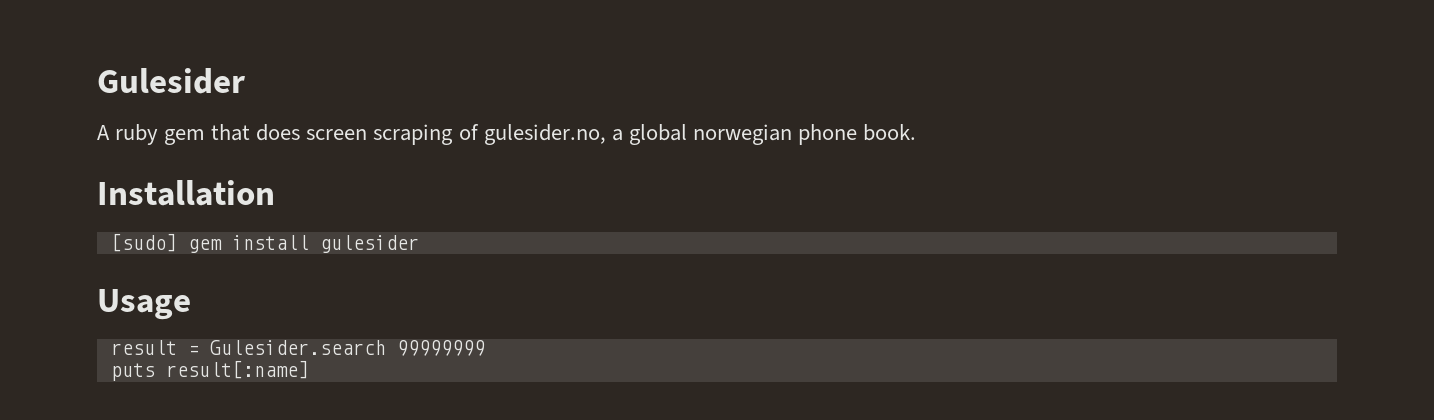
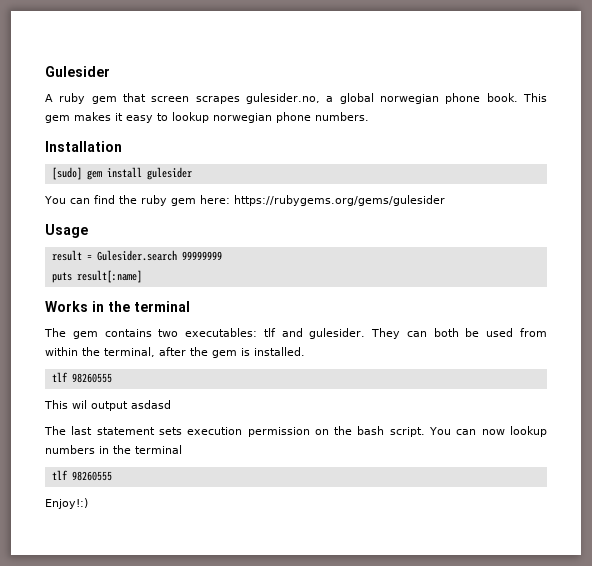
- A ruby gem that does screen scraping of gulesider.no, a global norwegian phone book.
+ A ruby gem that screen scrapes gulesider.no, a global norwegian phone book. This gem makes it easy to lookup norwegian phone numbers.
+ You can find the ruby gem here: https://rubygems.org/gems/gulesider
+ Works in the terminal
+ The gem contains two executables: tlf and gulesider. They can both be used from within the terminal, after the gem is installed.
+ tlf 98260555
+ This wil output asdasd
+ The last statement sets execution permission on the bash script. You can now lookup numbers in the terminal
+ tlf 98260555
+ Enjoy!:)

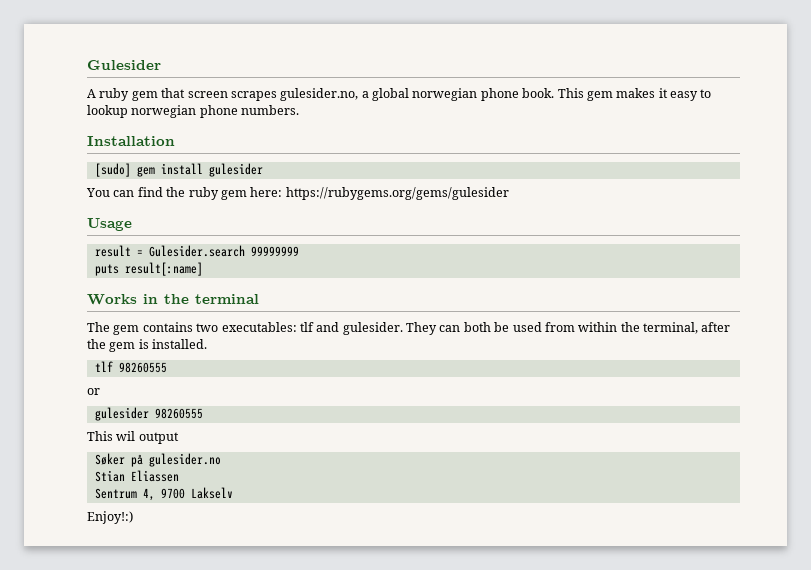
+ or
+ gulesider 98260555
- This wil output asdasd
- The last statement sets execution permission on the bash script. You can now lookup numbers in the terminal
- tlf 98260555
+ This wil output
+ Søker på gulesider.no
+ Stian Eliassen
+ Sentrum 4, 9700 Lakselv

